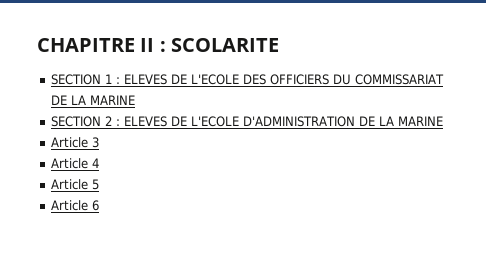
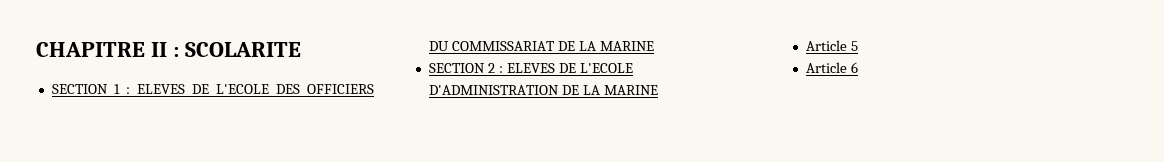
- Article 3
- Article 4

